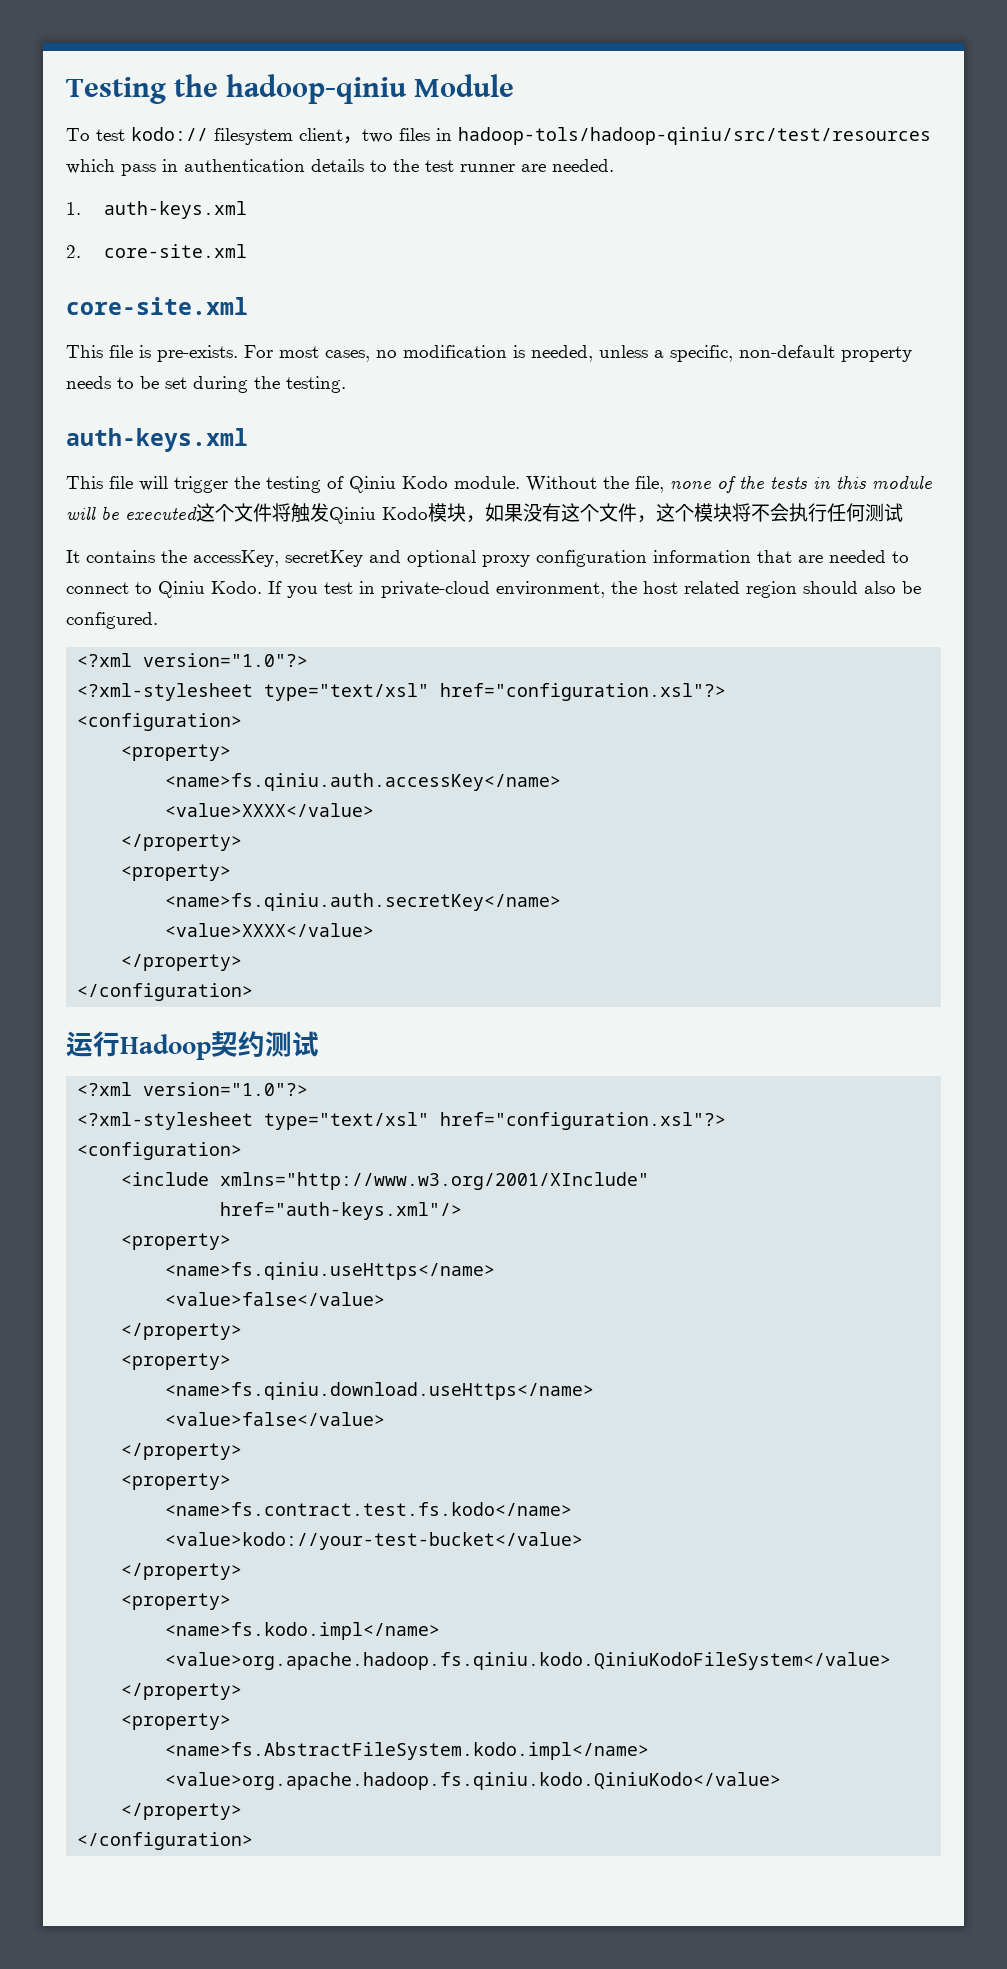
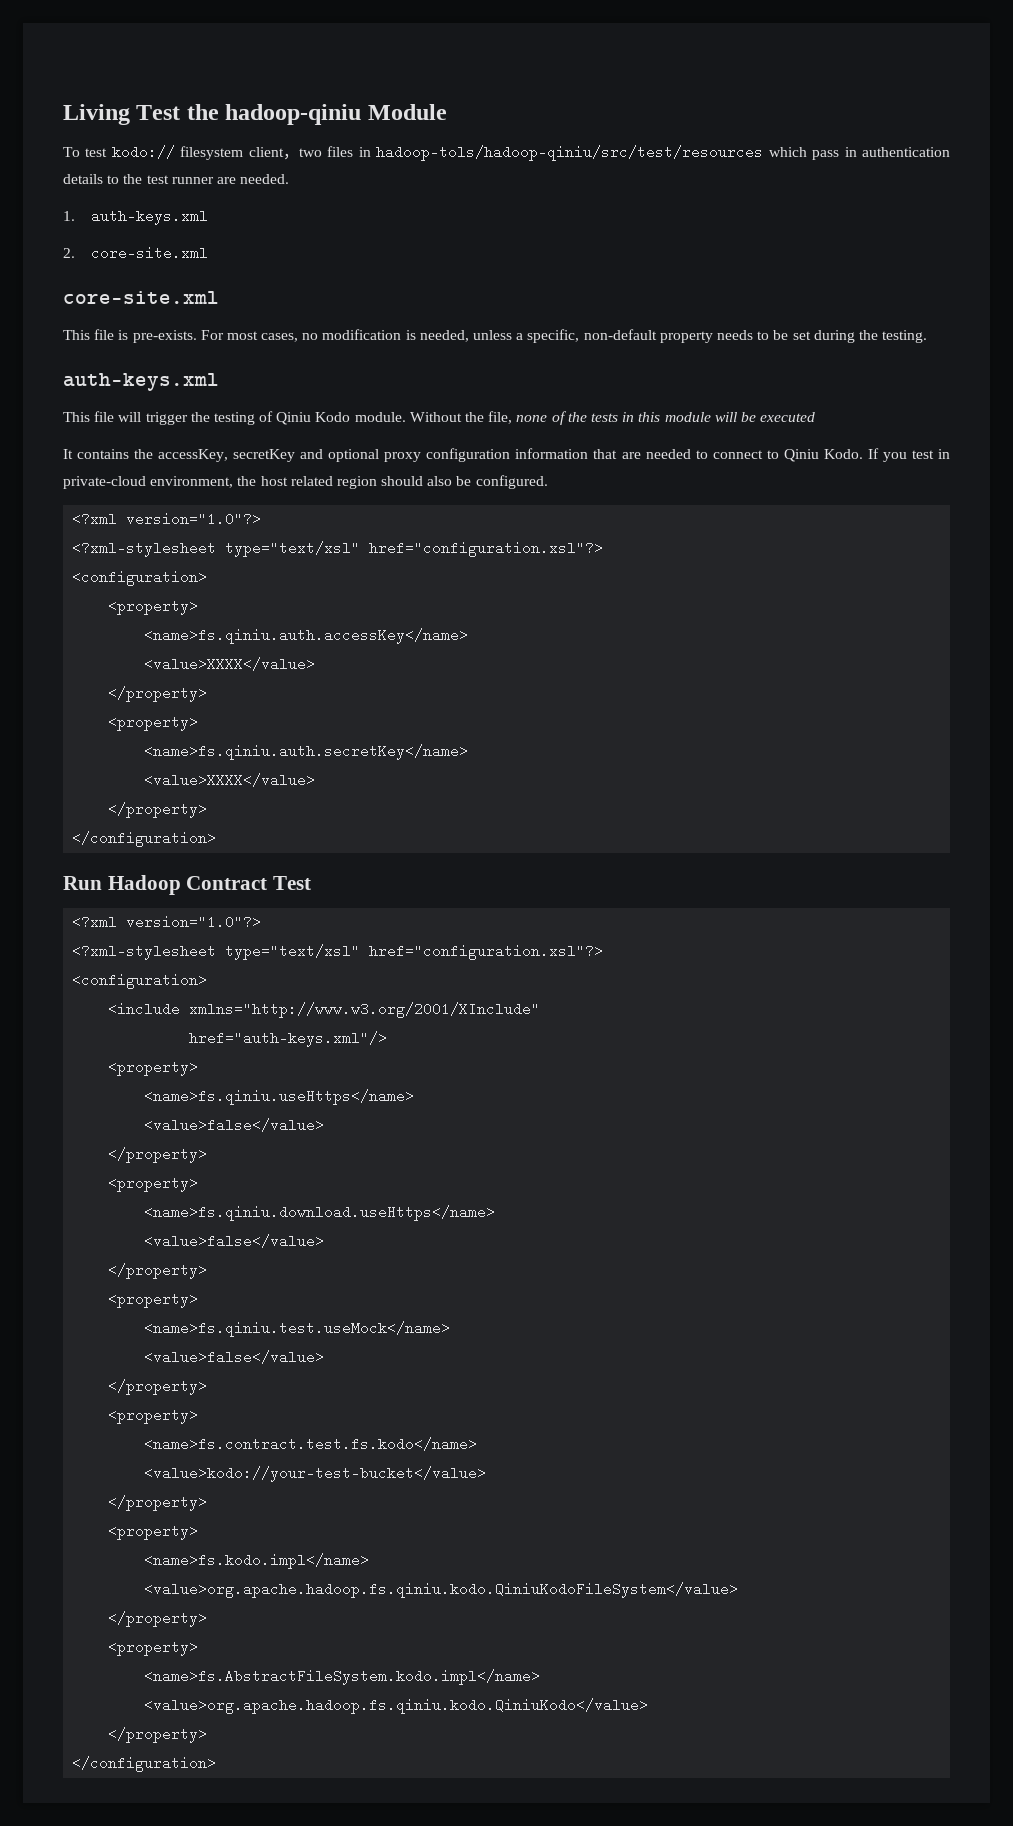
- Testing the hadoop-qiniu Module
+ Living Test the hadoop-qiniu Module
- Without the file, none of the tests in this module will be executed这个文件将触发Qiniu Kodo模块，如果没有这个文件，这个模块将不会执行任何测试
+ Without the file, none of the tests in this module will be executed
- 运行Hadoop契约测试
+ Run Hadoop Contract Test
+ <name>fs.qiniu.test.useMock</name>
+ <value>false</value>
+ </property>
+ <property>

